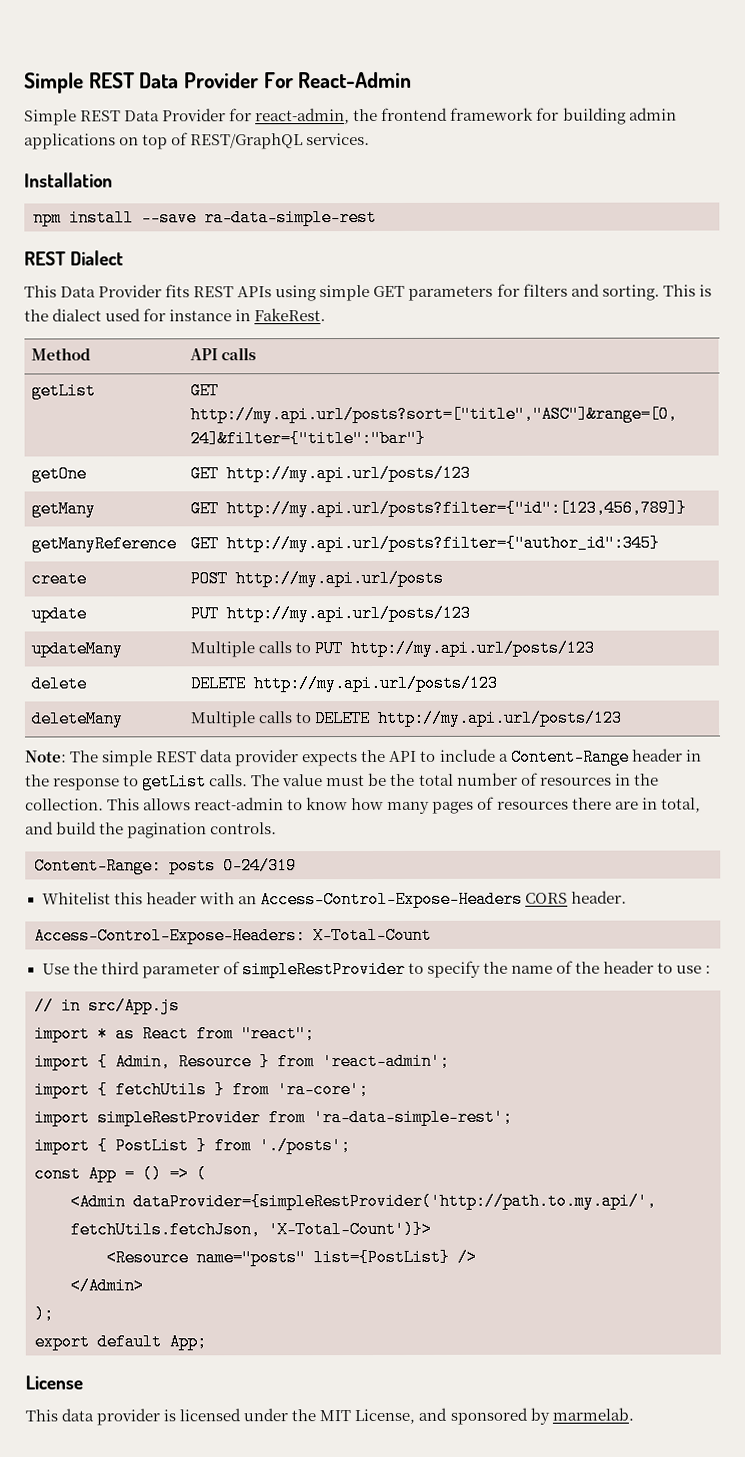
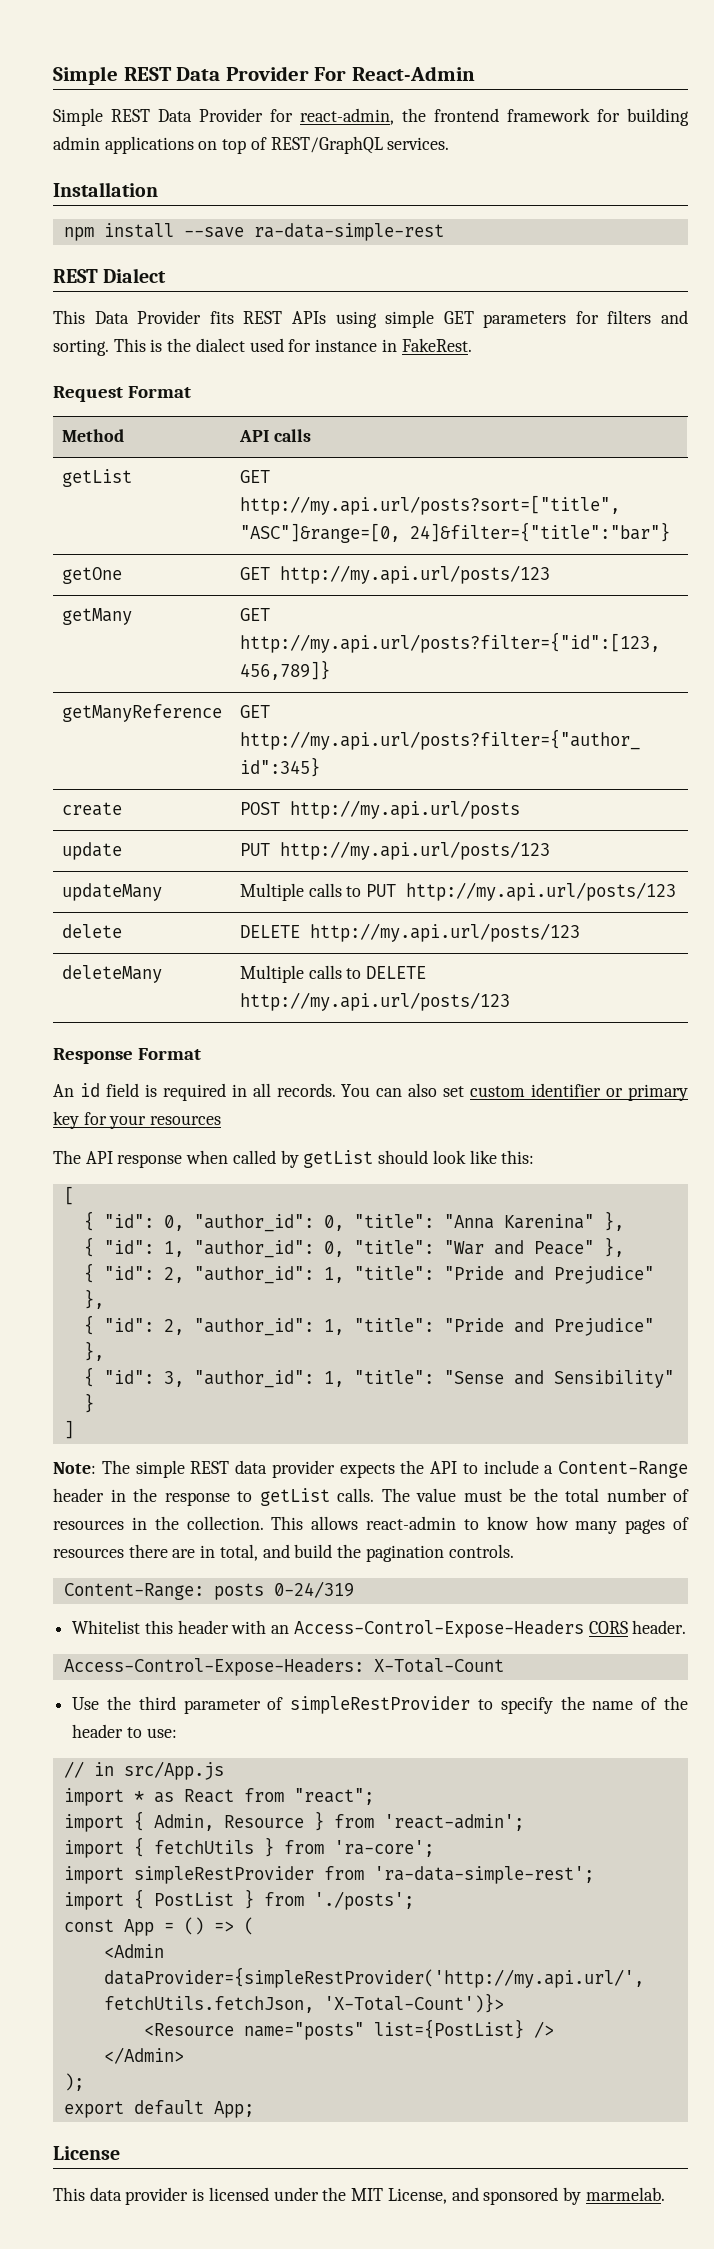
+ Request Format
+ Response Format
+ An id field is required in all records. You can also set custom identifier or primary key for your resources
+ The API response when called by getList should look like this:
+ [
+ { "id": 0, "author_id": 0, "title": "Anna Karenina" },
+ { "id": 1, "author_id": 0, "title": "War and Peace" },
+ { "id": 2, "author_id": 1, "title": "Pride and Prejudice" },
+ { "id": 2, "author_id": 1, "title": "Pride and Prejudice" },
+ { "id": 3, "author_id": 1, "title": "Sense and Sensibility" }
+ ]
- Use the third parameter of simpleRestProvider to specify the name of the header to use :
+ Use the third parameter of simpleRestProvider to specify the name of the header to use:
- <Admin dataProvider={simpleRestProvider('http://path.to.my.api/', fetchUtils.fetchJson, 'X-Total-Count')}>
+ <Admin dataProvider={simpleRestProvider('http://my.api.url/', fetchUtils.fetchJson, 'X-Total-Count')}>

